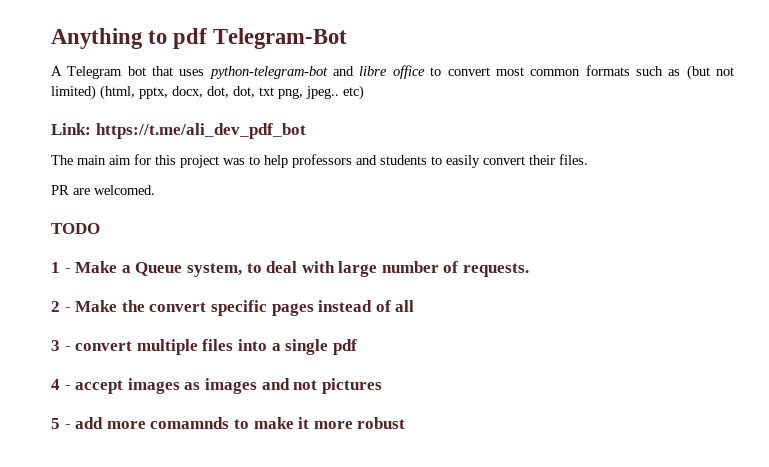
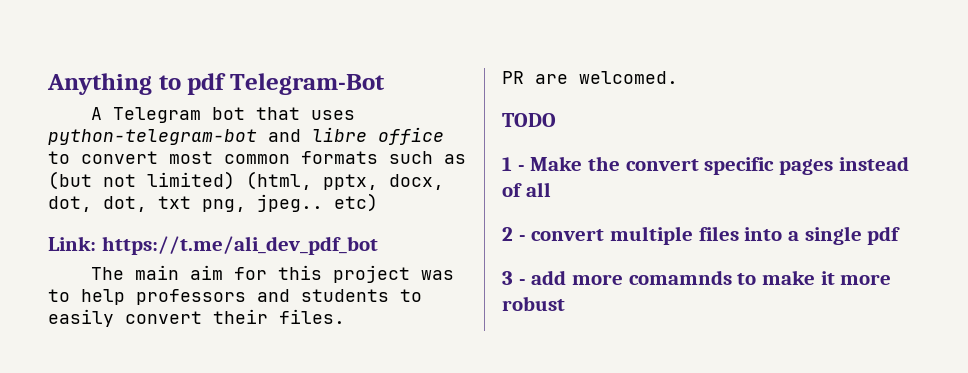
- 1 - Make a Queue system, to deal with large number of requests.
- 2 - Make the convert specific pages instead of all
+ 1 - Make the convert specific pages instead of all
- 3 - convert multiple files into a single pdf
+ 2 - convert multiple files into a single pdf
- 4 - accept images as images and not pictures
- 5 - add more comamnds to make it more robust
+ 3 - add more comamnds to make it more robust

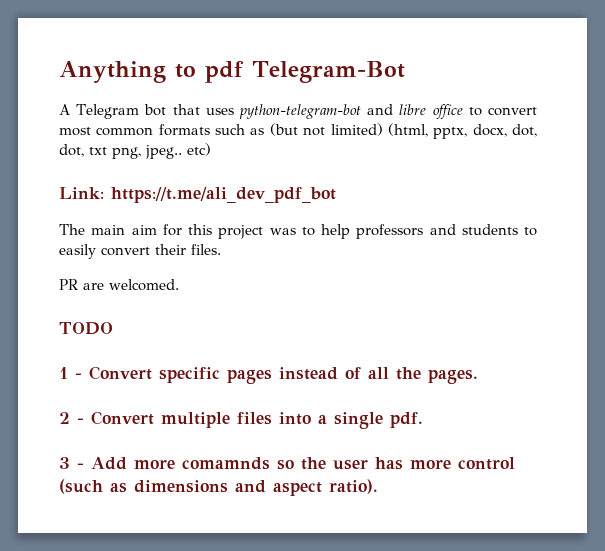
- 1 - Make the convert specific pages instead of all
+ 1 - Convert specific pages instead of all the pages.
- 2 - convert multiple files into a single pdf
+ 2 - Convert multiple files into a single pdf.
- 3 - add more comamnds to make it more robust
+ 3 - Add more comamnds so the user has more control (such as dimensions and aspect ratio).

